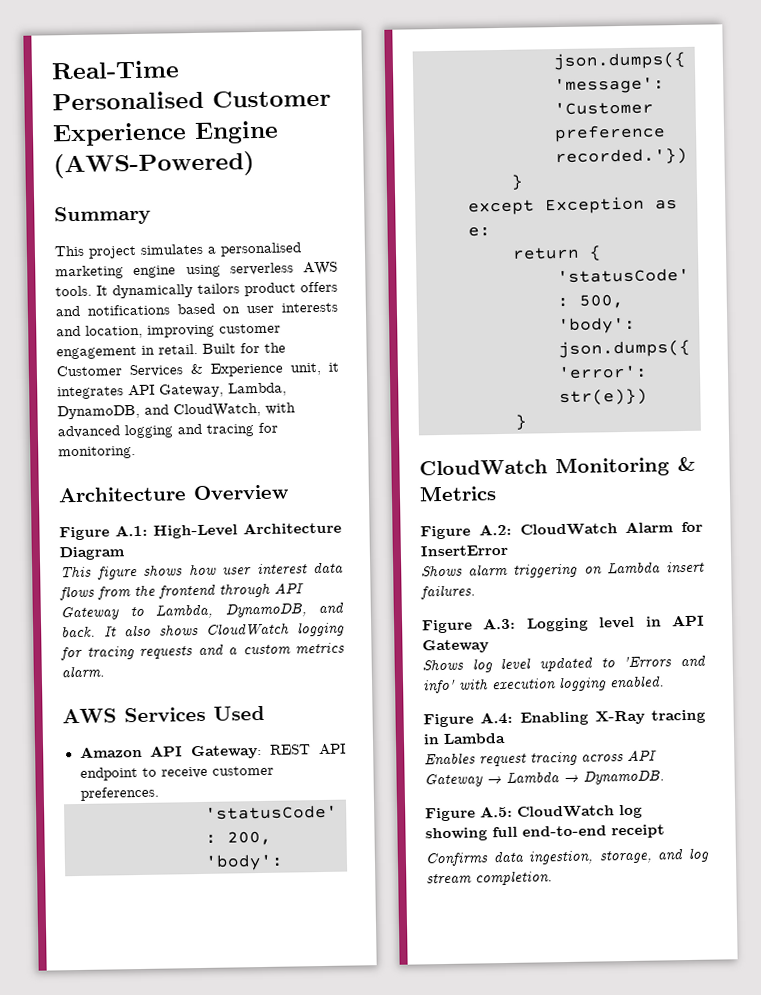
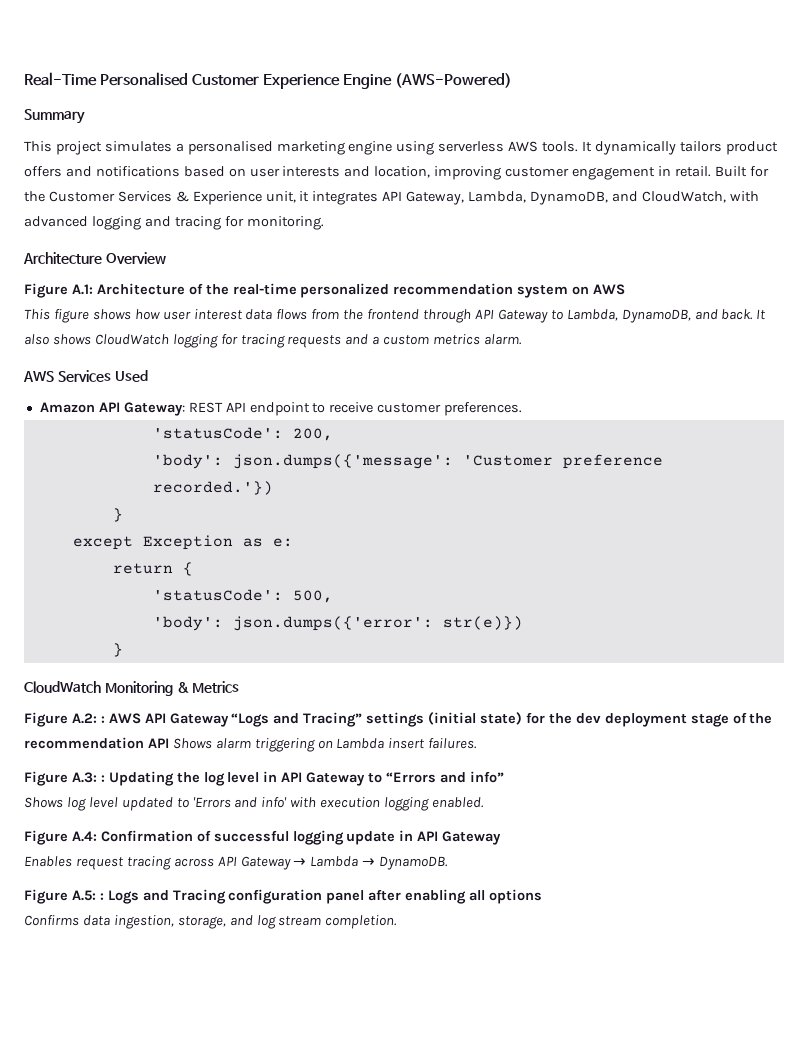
- Figure A.1: High-Level Architecture Diagram
+ Figure A.1: Architecture of the real-time personalized recommendation system on AWS
- Figure A.2: CloudWatch Alarm for InsertError
- Shows alarm triggering on Lambda insert failures.
+ Figure A.2: : AWS API Gateway “Logs and Tracing” settings (initial state) for the dev deployment stage of the recommendation API Shows alarm triggering on Lambda insert failures.
- Figure A.3: Logging level in API Gateway
+ Figure A.3: : Updating the log level in API Gateway to “Errors and info”
- Figure A.4: Enabling X-Ray tracing in Lambda
+ Figure A.4: Confirmation of successful logging update in API Gateway
- Figure A.5: CloudWatch log showing full end-to-end receipt
+ Figure A.5: : Logs and Tracing configuration panel after enabling all options

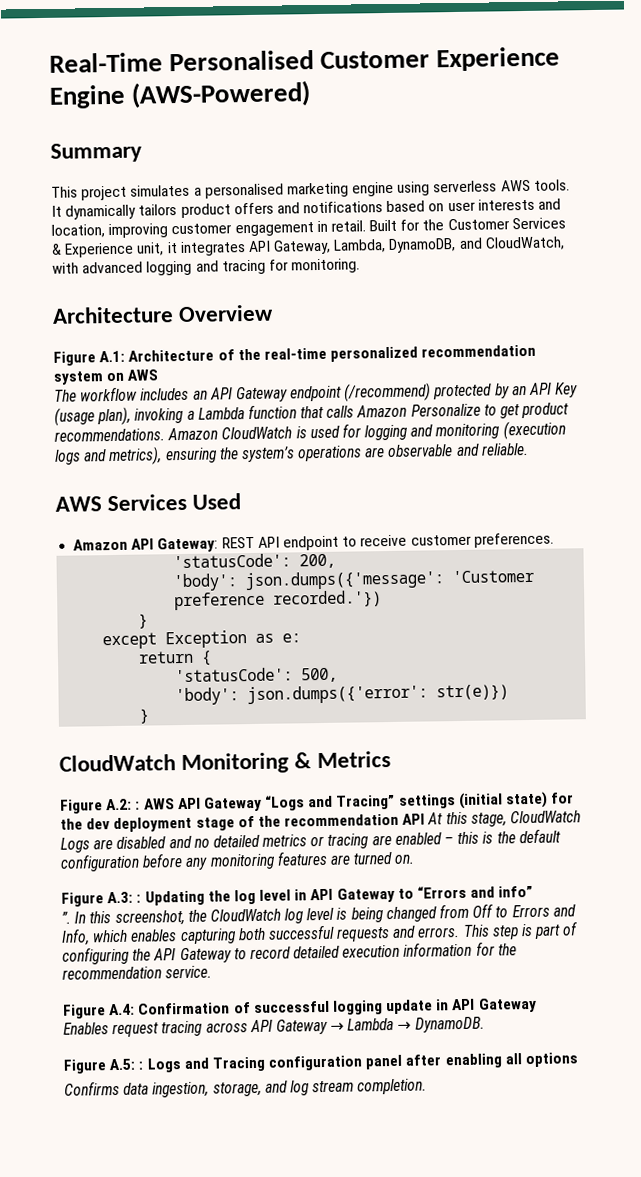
- This figure shows how user interest data flows from the frontend through API Gateway to Lambda, DynamoDB, and back. It also shows CloudWatch logging for tracing requests and a custom metrics alarm.
+ The workflow includes an API Gateway endpoint (/recommend) protected by an API Key (usage plan), invoking a Lambda function that calls Amazon Personalize to get product recommendations. Amazon CloudWatch is used for logging and monitoring (execution logs and metrics), ensuring the system’s operations are observable and reliable.
- Figure A.2: : AWS API Gateway “Logs and Tracing” settings (initial state) for the dev deployment stage of the recommendation API Shows alarm triggering on Lambda insert failures.
+ Figure A.2: : AWS API Gateway “Logs and Tracing” settings (initial state) for the dev deployment stage of the recommendation API At this stage, CloudWatch Logs are disabled and no detailed metrics or tracing are enabled – this is the default configuration before any monitoring features are turned on.
- Shows log level updated to 'Errors and info' with execution logging enabled.
+ ”. In this screenshot, the CloudWatch log level is being changed from Off to Errors and Info, which enables capturing both successful requests and errors. This step is part of configuring the API Gateway to record detailed execution information for the recommendation service.

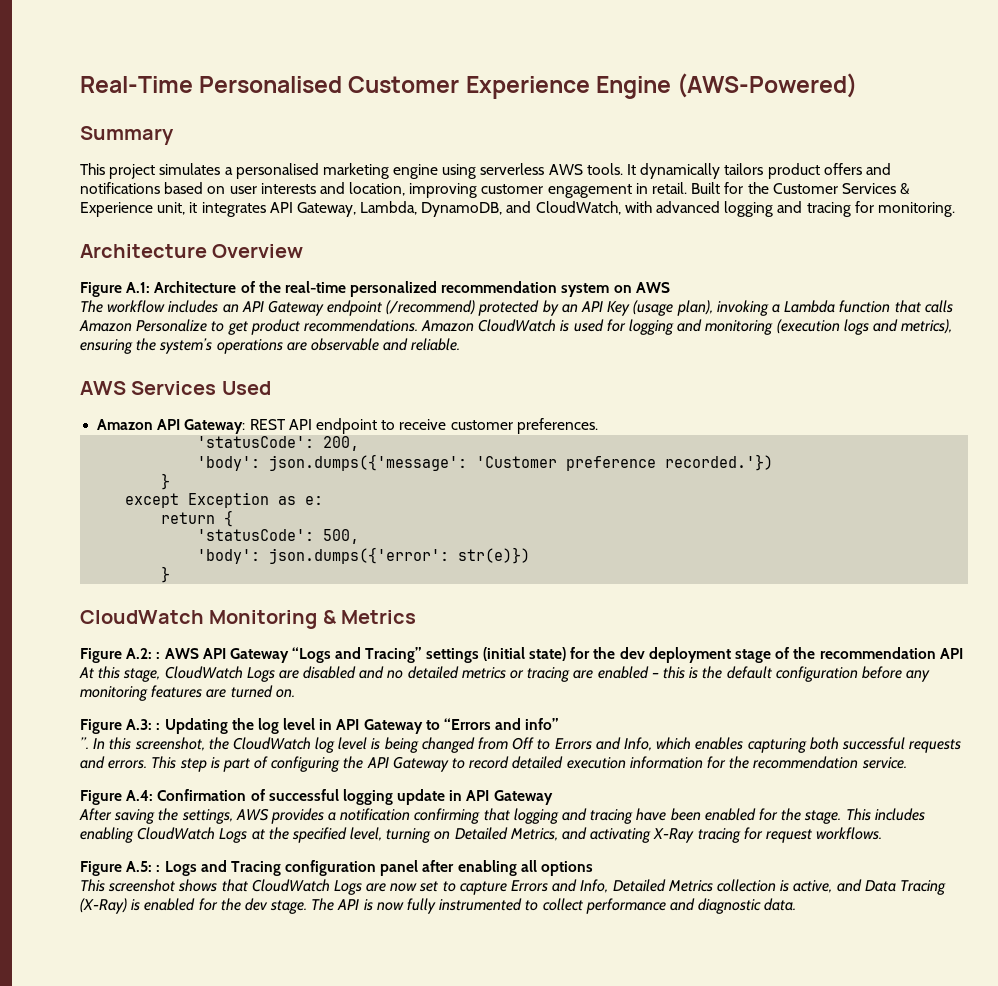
- Enables request tracing across API Gateway → Lambda → DynamoDB.
+ After saving the settings, AWS provides a notification confirming that logging and tracing have been enabled for the stage. This includes enabling CloudWatch Logs at the specified level, turning on Detailed Metrics, and activating X-Ray tracing for request workflows.
- Confirms data ingestion, storage, and log stream completion.
+ This screenshot shows that CloudWatch Logs are now set to capture Errors and Info, Detailed Metrics collection is active, and Data Tracing (X-Ray) is enabled for the dev stage. The API is now fully instrumented to collect performance and diagnostic data.

